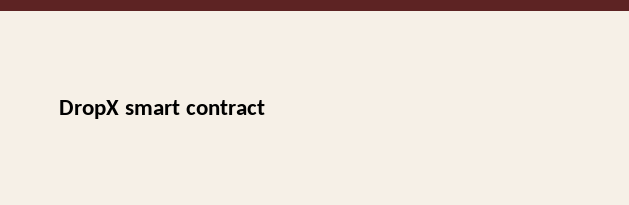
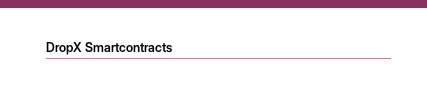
- DropX smart contract
+ DropX Smartcontracts

